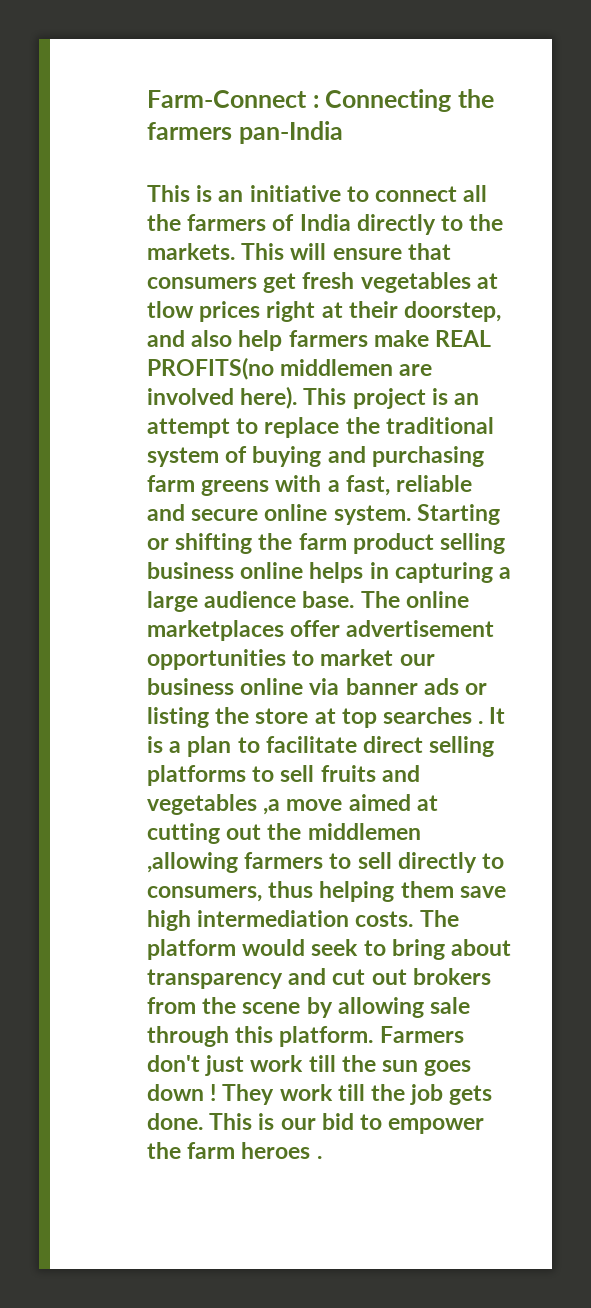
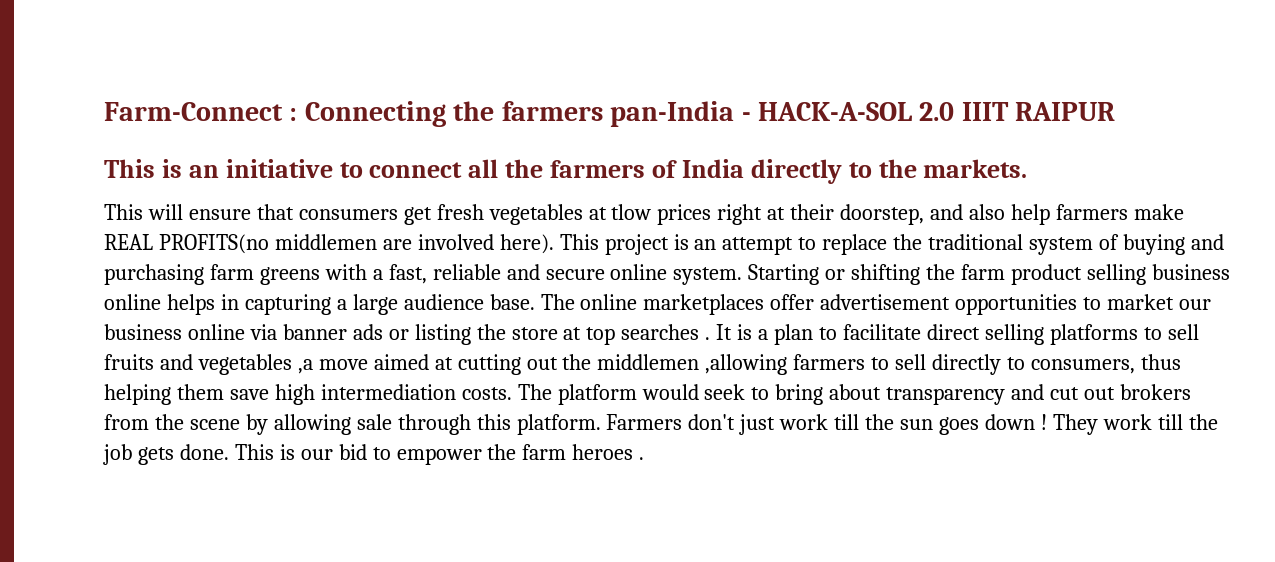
- Farm-Connect : Connecting the farmers pan-India
+ Farm-Connect : Connecting the farmers pan-India - HACK-A-SOL 2.0 IIIT RAIPUR
- This is an initiative to connect all the farmers of India directly to the markets. This will ensure that consumers get fresh vegetables at tlow prices right at their doorstep, and also help farmers make REAL PROFITS(no middlemen are involved here).
+ This is an initiative to connect all the farmers of India directly to the markets.
+ This will ensure that consumers get fresh vegetables at tlow prices right at their doorstep, and also help farmers make REAL PROFITS(no middlemen are involved here).

